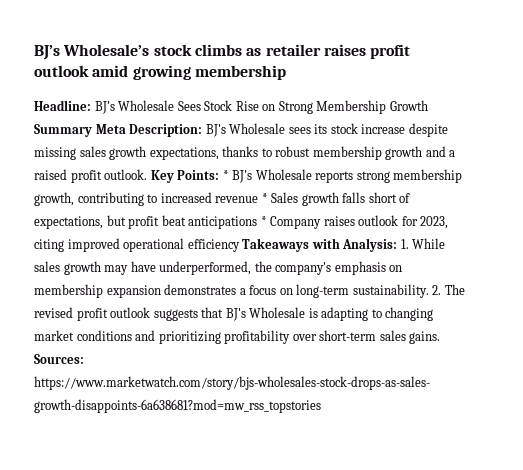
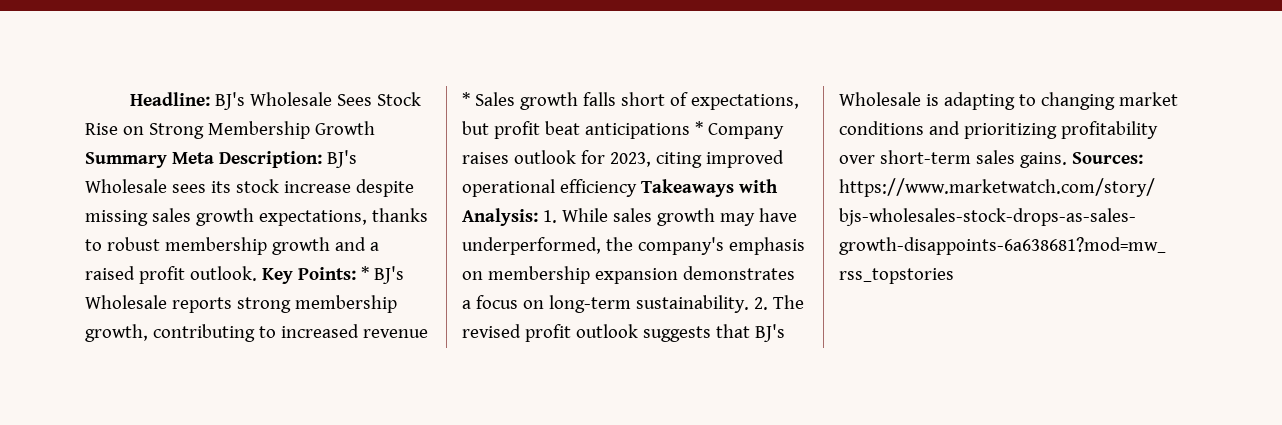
- BJ’s Wholesale’s stock climbs as retailer raises profit outlook amid growing membership

